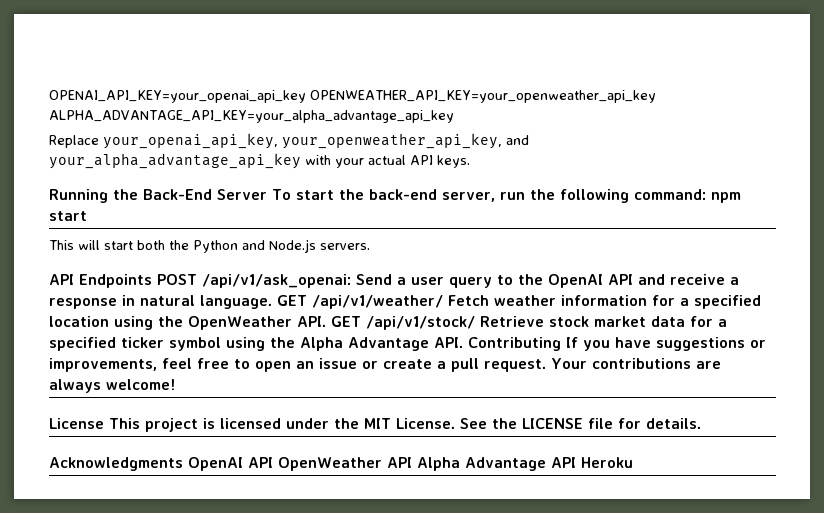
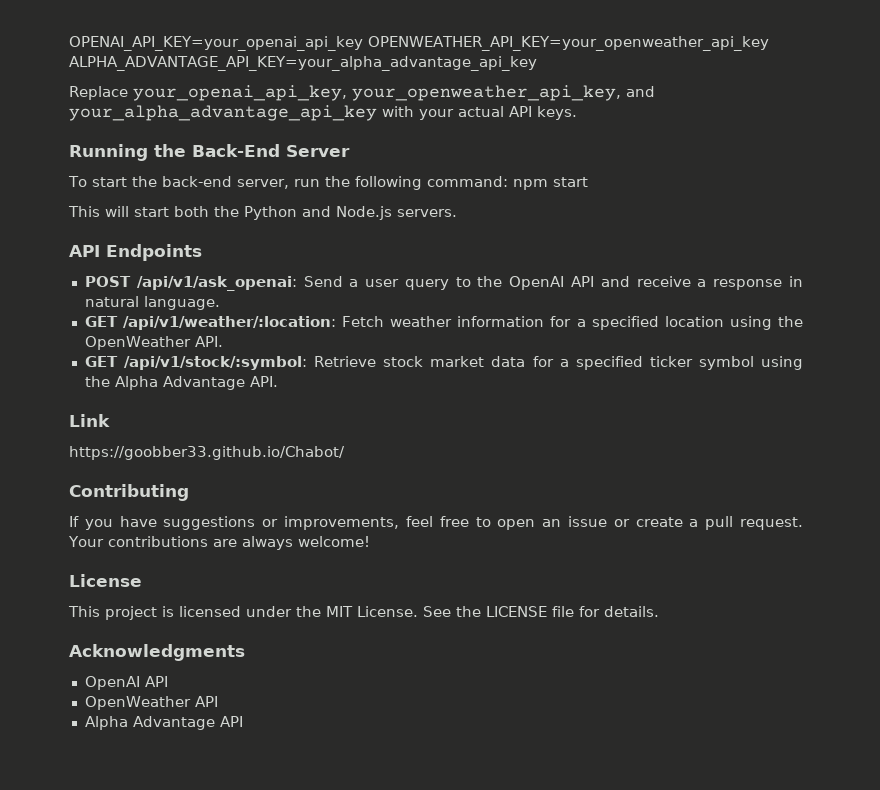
- Running the Back-End Server To start the back-end server, run the following command: npm start
+ Running the Back-End Server
+ To start the back-end server, run the following command: npm start
- API Endpoints POST /api/v1/ask_openai:
+ API Endpoints
+ POST /api/v1/ask_openai:
- Send a user query to the OpenAI API and receive a response in natural language. GET /api/v1/weather/ Fetch weather information for a specified location using the OpenWeather API. GET /api/v1/stock/ Retrieve stock market data for a specified ticker symbol using the Alpha Advantage API. Contributing If you have suggestions or improvements, feel free to open an issue or create a pull request.
+ Send a user query to the OpenAI API and receive a response in natural language.
+ GET /api/v1/weather/:location: Fetch weather information for a specified location using the OpenWeather API.
+ GET /api/v1/stock/:symbol: Retrieve stock market data for a specified ticker symbol using the Alpha Advantage API.
+ Link
+ https://goobber33.github.io/Chabot/
+ Contributing
+ If you have suggestions or improvements, feel free to open an issue or create a pull request.
- License This project is licensed under the MIT License.
+ License
+ This project is licensed under the MIT License.
- Acknowledgments OpenAI API OpenWeather API Alpha Advantage API Heroku
+ Acknowledgments
+ OpenAI API
+ OpenWeather API
+ Alpha Advantage API

